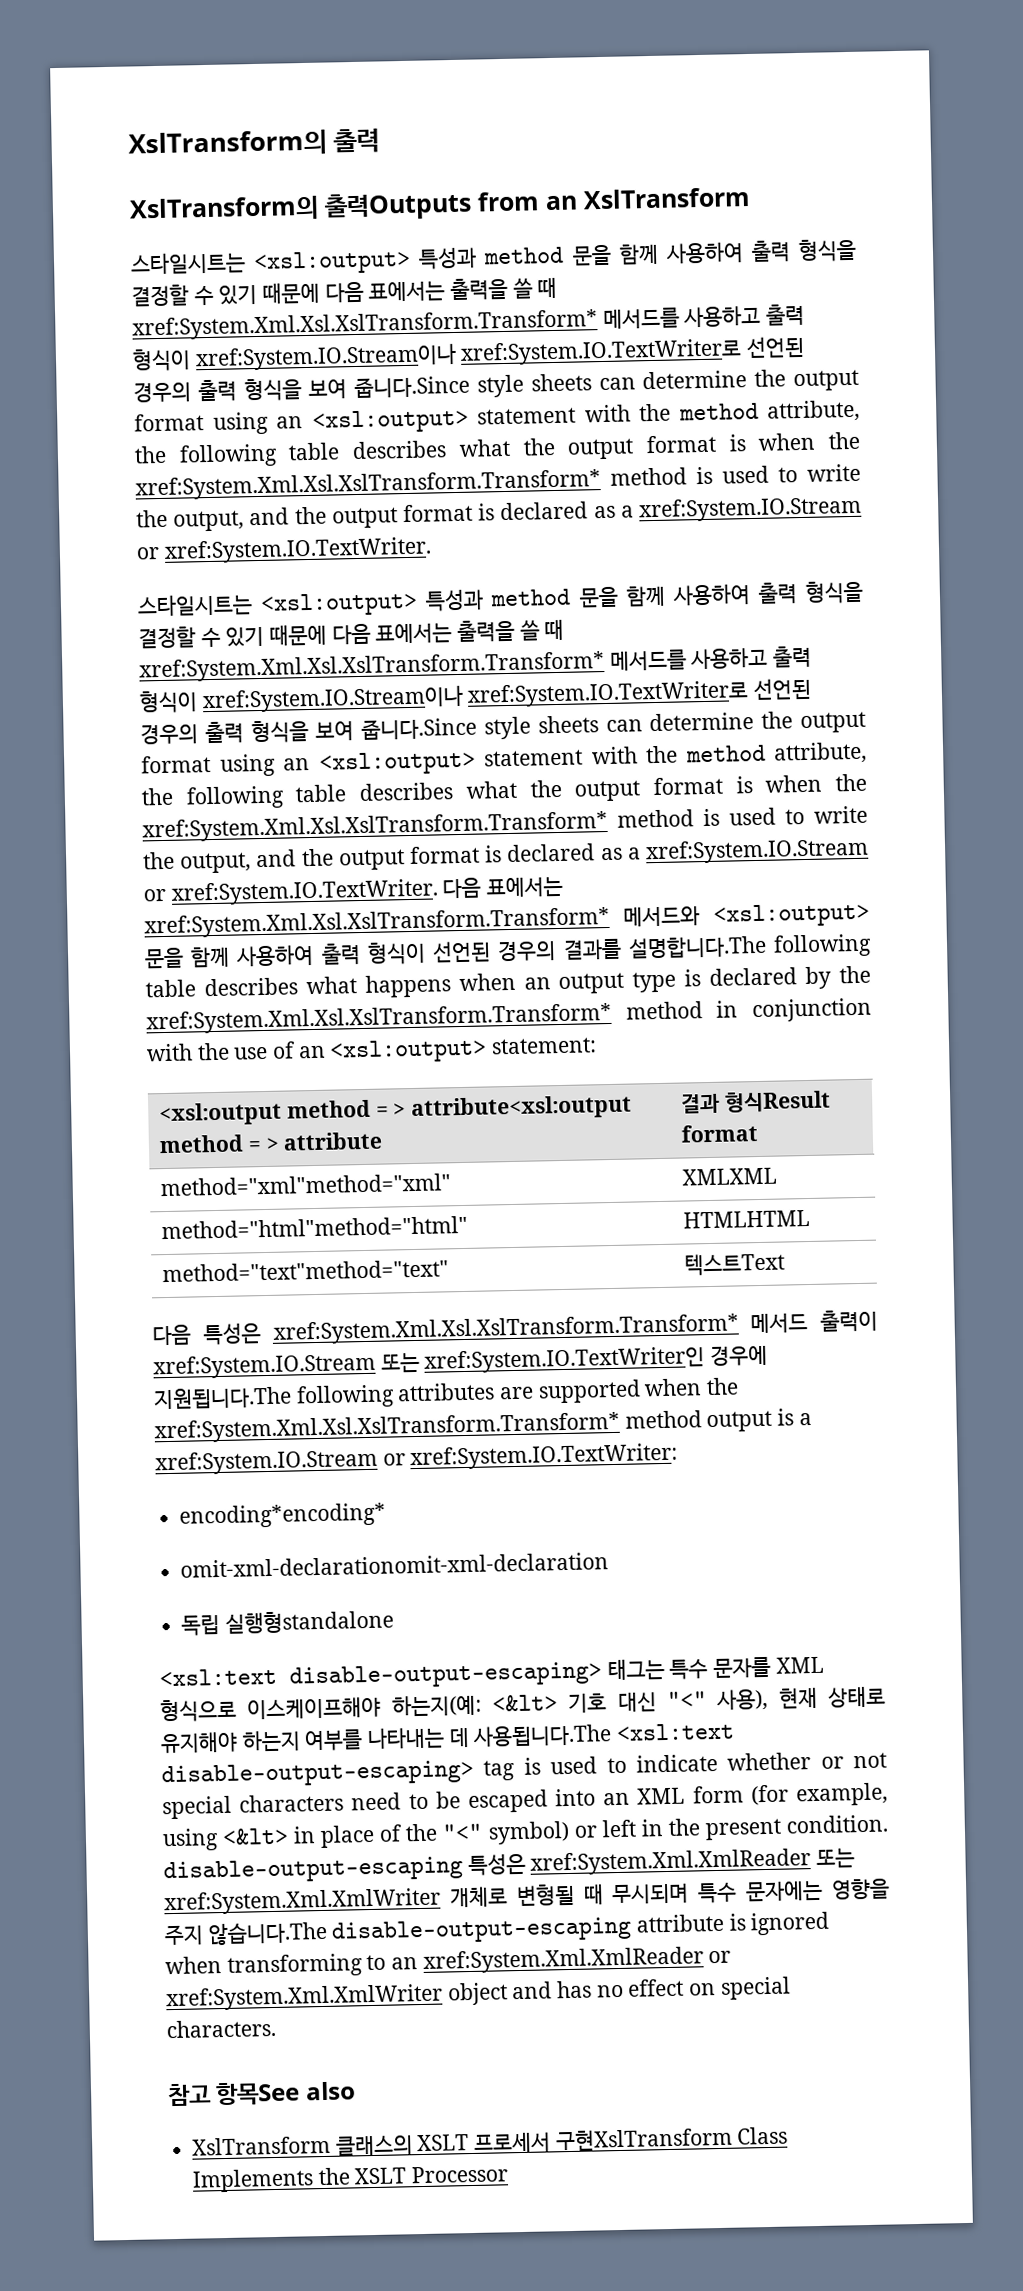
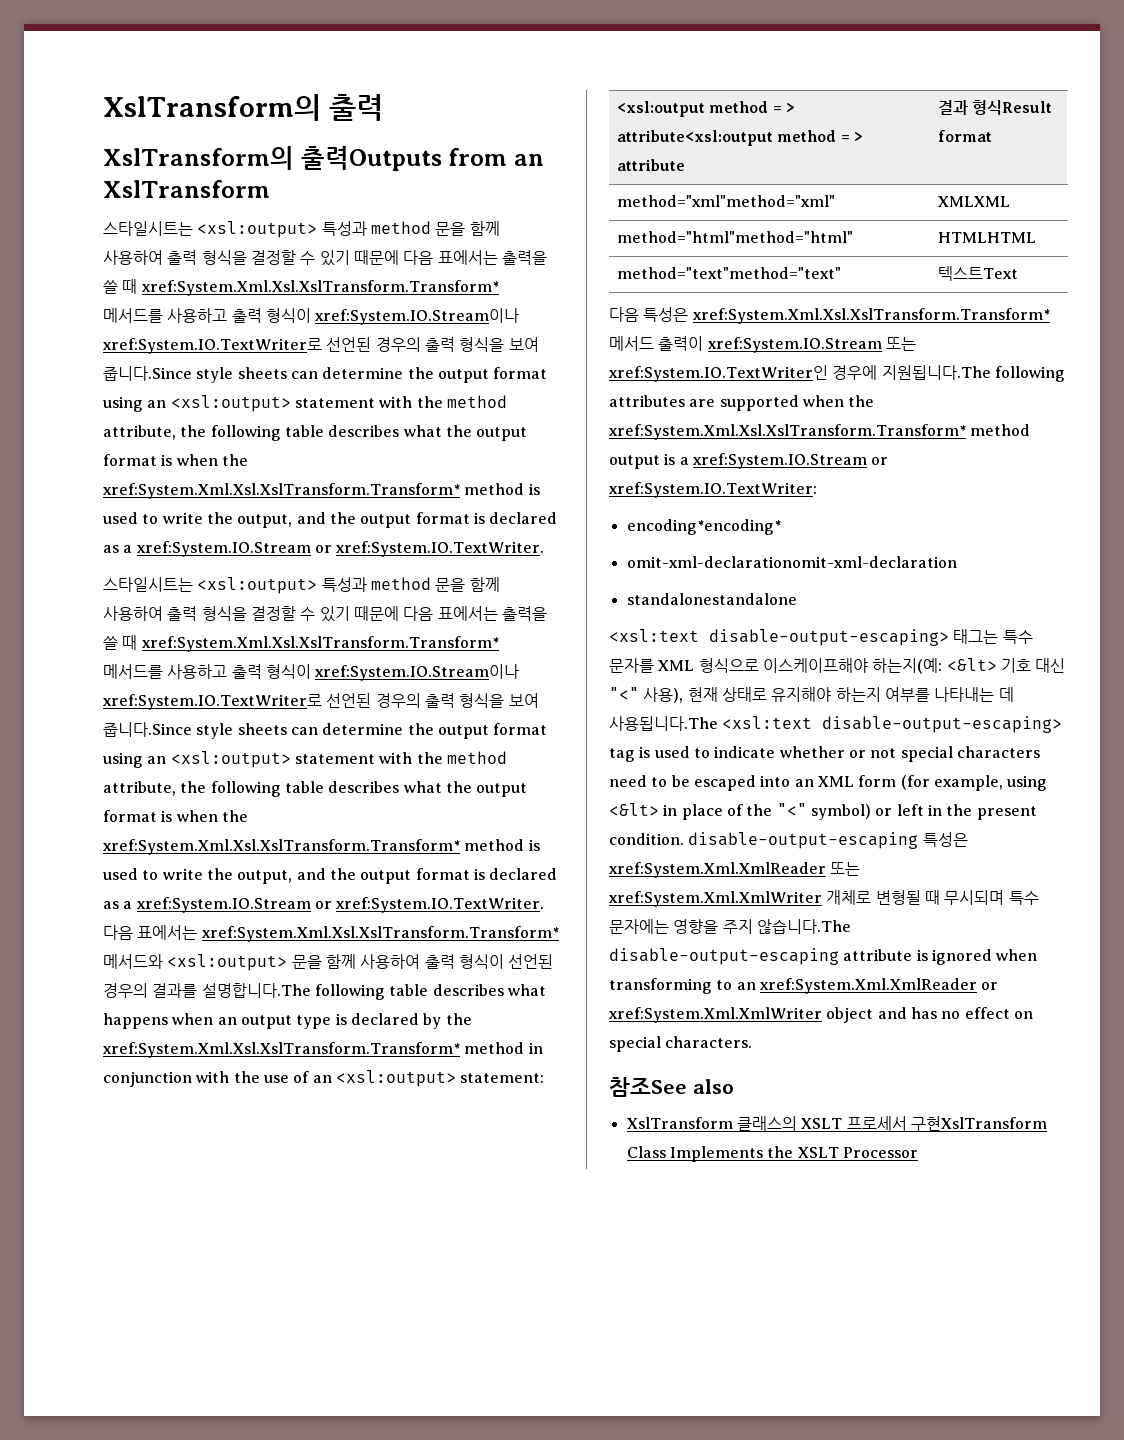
- 독립 실행형standalone
+ standalonestandalone
- 참고 항목See also
+ 참조See also

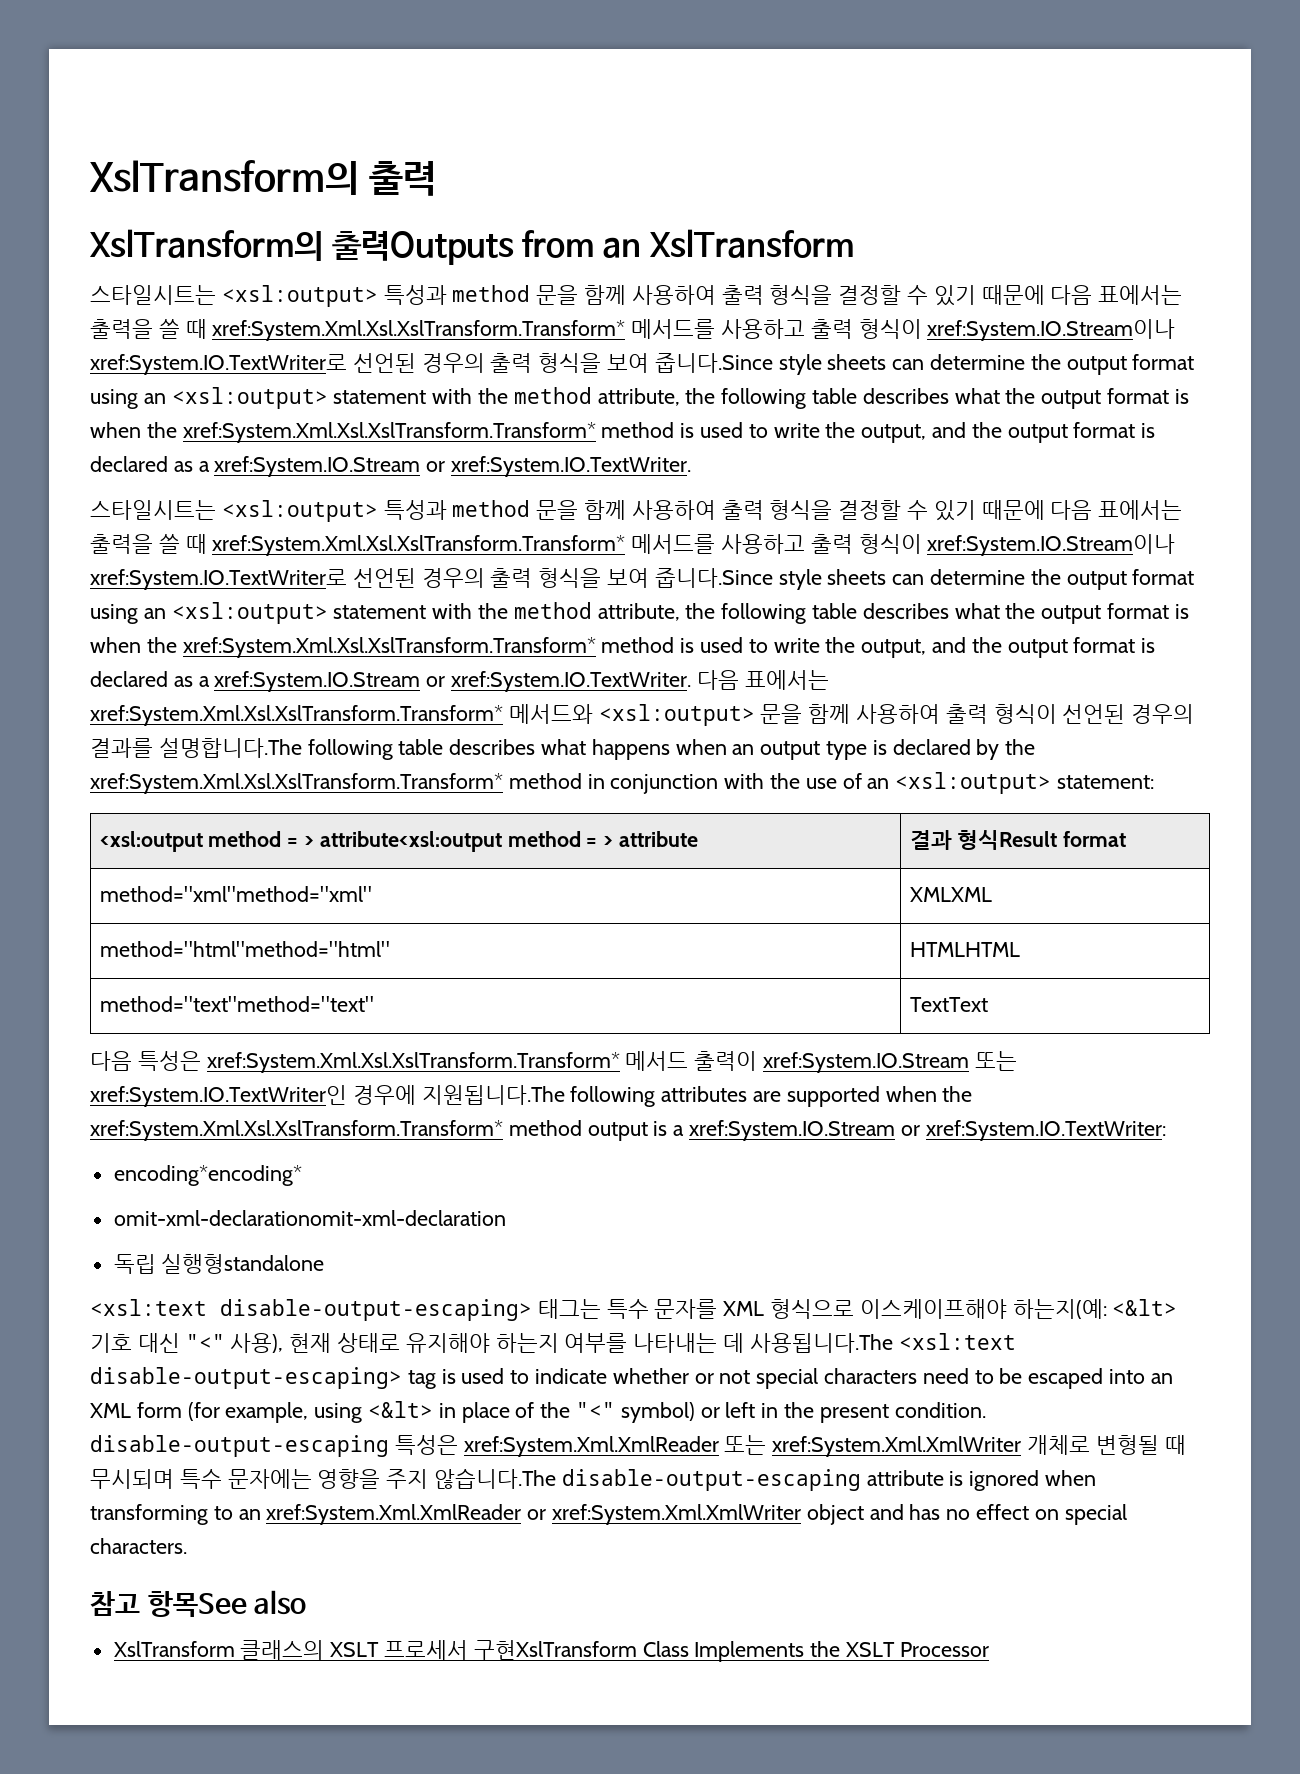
- method="text"method="text" | 텍스트Text
+ method="text"method="text" | TextText
- standalonestandalone
+ 독립 실행형standalone
- 참조See also
+ 참고 항목See also

